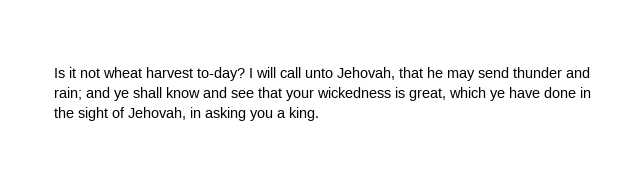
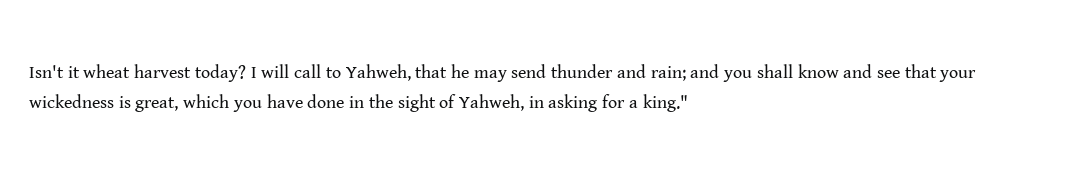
- Is it not wheat harvest to-day?
+ Isn't it wheat harvest today?
- I will call unto Jehovah, that he may send thunder and rain; and ye shall know and see that your wickedness is great, which ye have done in the sight of Jehovah, in asking you a king.
+ I will call to Yahweh, that he may send thunder and rain; and you shall know and see that your wickedness is great, which you have done in the sight of Yahweh, in asking for a king."

